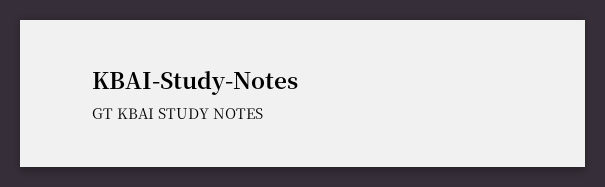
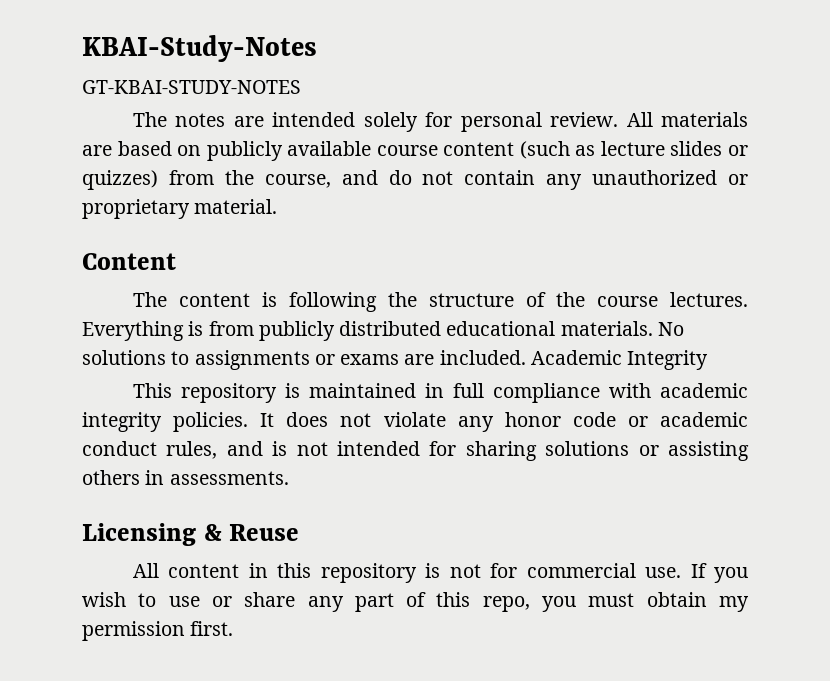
- GT KBAI STUDY NOTES
+ GT-KBAI-STUDY-NOTES
+ The notes are intended solely for personal review. All materials are based on publicly available course content (such as lecture slides or quizzes) from the course, and do not contain any unauthorized or proprietary material.
+ Content
+ The content is following the structure of the course lectures. Everything is from publicly distributed educational materials. No solutions to assignments or exams are included. Academic Integrity
+ This repository is maintained in full compliance with academic integrity policies. It does not violate any honor code or academic conduct rules, and is not intended for sharing solutions or assisting others in assessments.
+ Licensing & Reuse
+ All content in this repository is not for commercial use. If you wish to use or share any part of this repo, you must obtain my permission first.

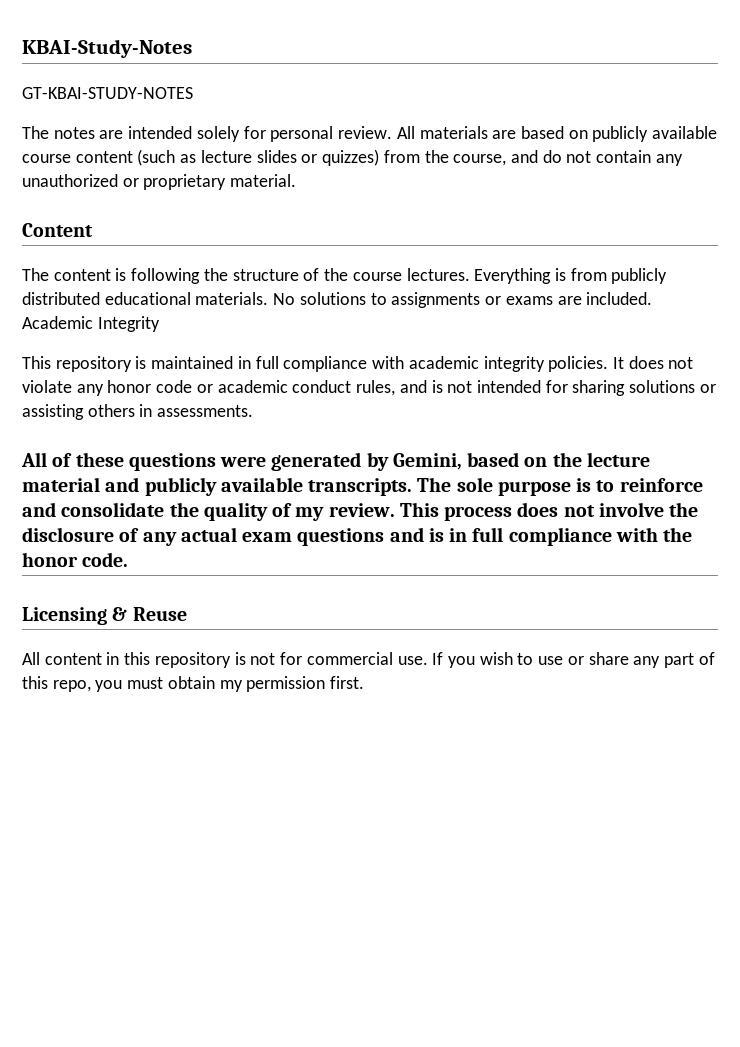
+ All of these questions were generated by Gemini, based on the lecture material and publicly available transcripts. The sole purpose is to reinforce and consolidate the quality of my review. This process does not involve the disclosure of any actual exam questions and is in full compliance with the honor code.

